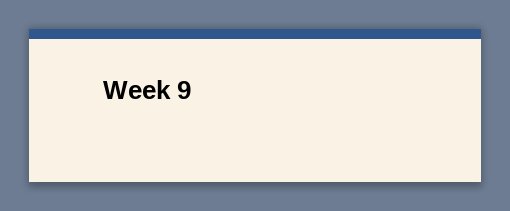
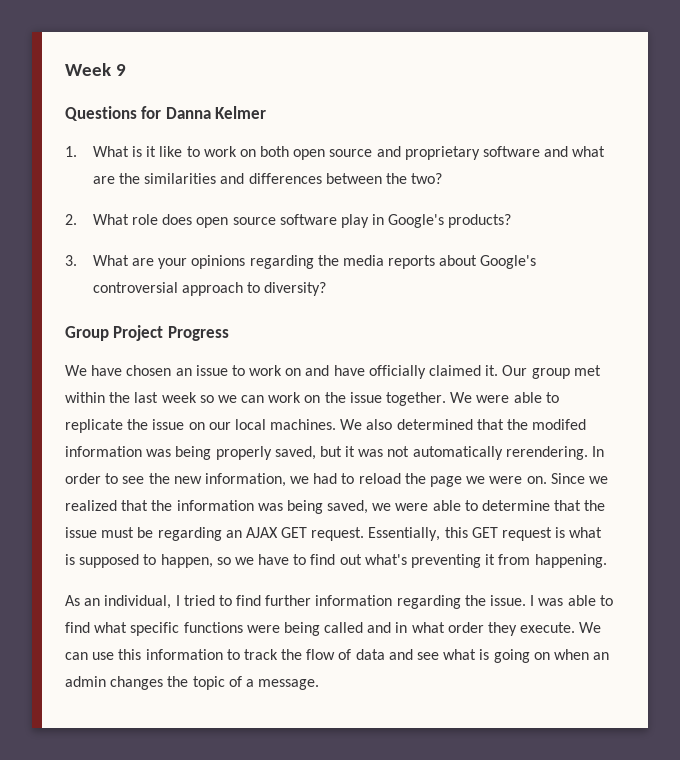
+ Questions for Danna Kelmer
+ 1. What is it like to work on both open source and proprietary software and what are the similarities and differences between the two?
+ 2. What role does open source software play in Google's products?
+ 3. What are your opinions regarding the media reports about Google's controversial approach to diversity?
+ Group Project Progress
+ We have chosen an issue to work on and have officially claimed it. Our group met within the last week so we can work on the issue together. We were able to replicate the issue on our local machines. We also determined that the modifed information was being properly saved, but it was not automatically rerendering. In order to see the new information, we had to reload the page we were on. Since we realized that the information was being saved, we were able to determine that the issue must be regarding an AJAX GET request. Essentially, this GET request is what is supposed to happen, so we have to find out what's preventing it from happening.
+ As an individual, I tried to find further information regarding the issue. I was able to find what specific functions were being called and in what order they execute. We can use this information to track the flow of data and see what is going on when an admin changes the topic of a message.

